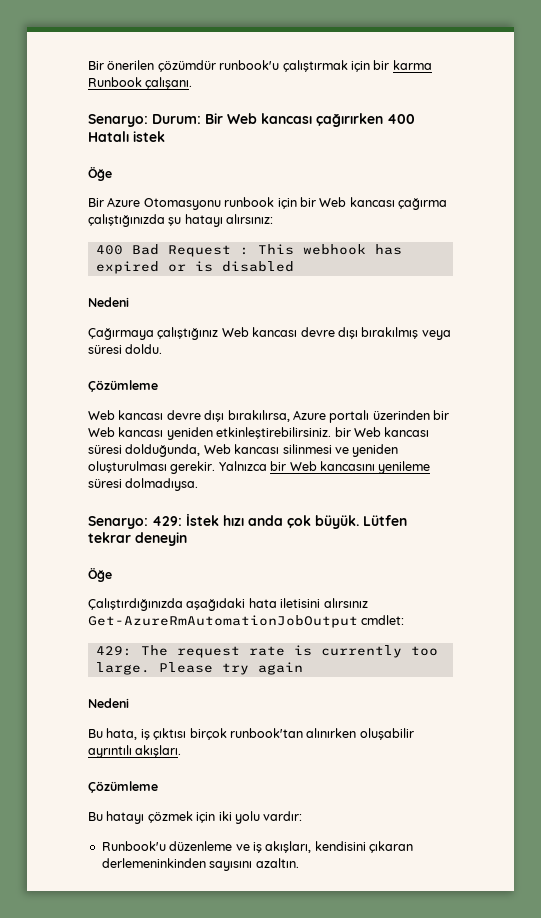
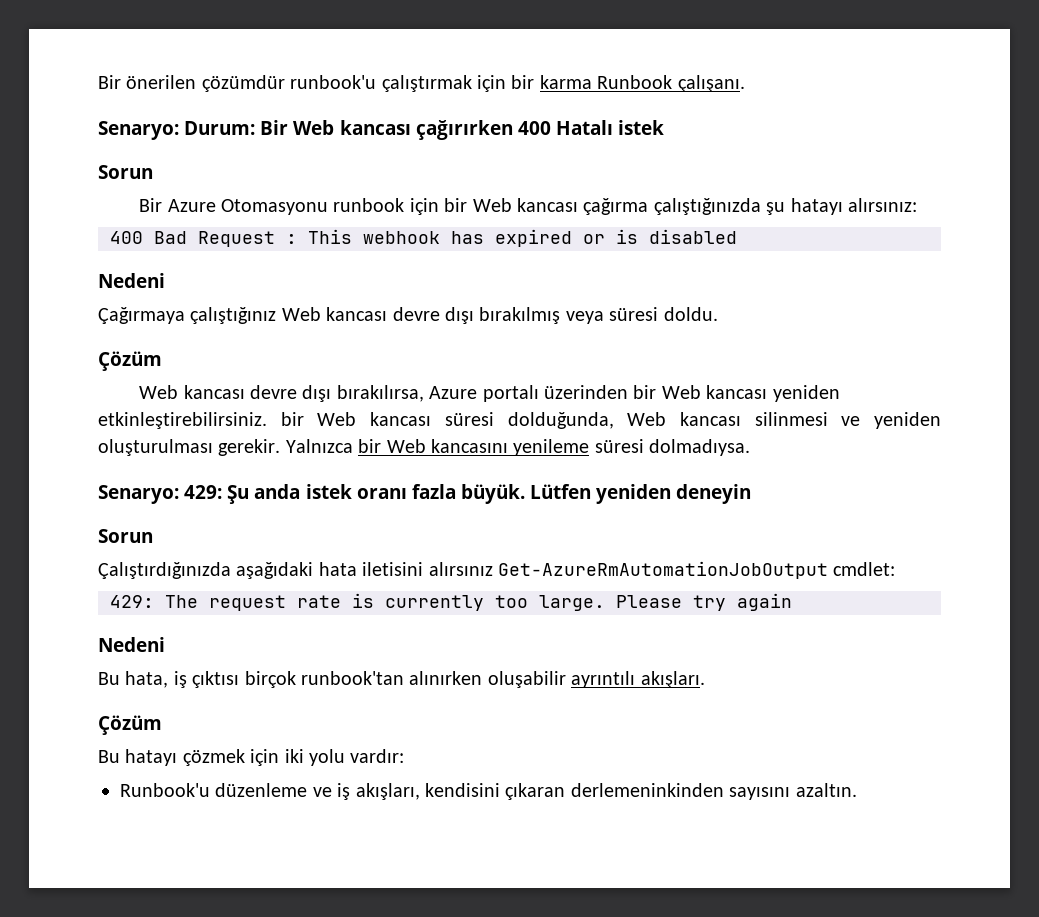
  Senaryo: Durum: Bir Web kancası çağırırken 400 Hatalı istek
- Öğe
+ Sorun
  Çağırmaya çalıştığınız Web kancası devre dışı bırakılmış veya süresi doldu.
- Çözümleme
+ Çözüm
- Senaryo: 429: İstek hızı anda çok büyük.
+ Senaryo: 429: Şu anda istek oranı fazla büyük.
- Lütfen tekrar deneyin
- Öğe
+ Lütfen yeniden deneyin
+ Sorun
  Bu hata, iş çıktısı birçok runbook'tan alınırken oluşabilir ayrıntılı akışları.
- Çözümleme
+ Çözüm

